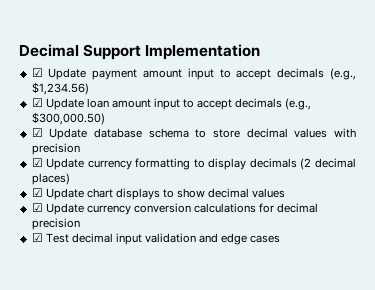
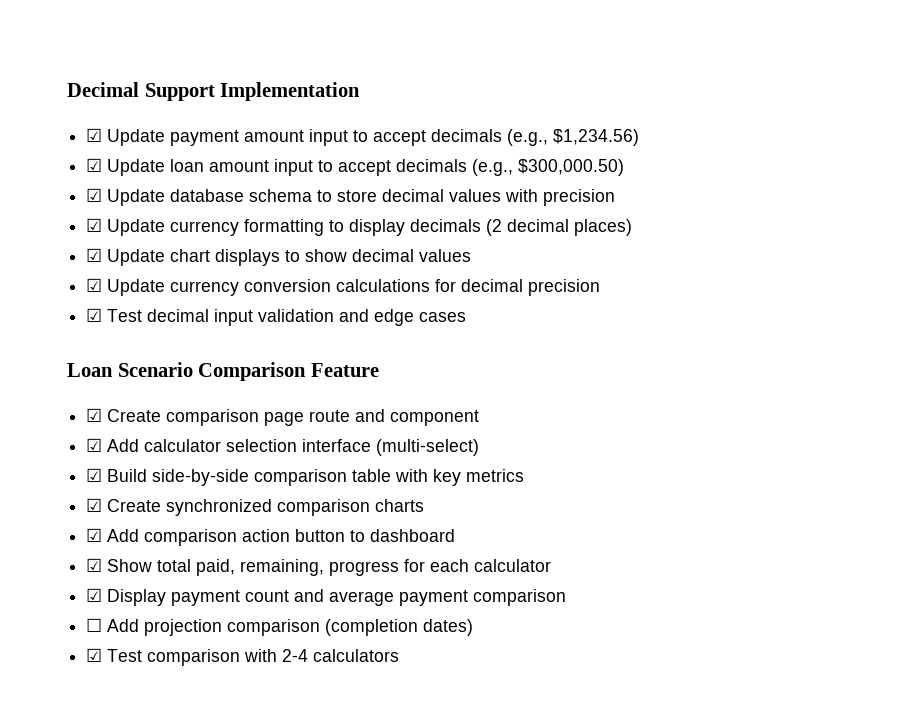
+ Loan Scenario Comparison Feature
+ ☑ Create comparison page route and component
+ ☑ Add calculator selection interface (multi-select)
+ ☑ Build side-by-side comparison table with key metrics
+ ☑ Create synchronized comparison charts
+ ☑ Add comparison action button to dashboard
+ ☑ Show total paid, remaining, progress for each calculator
+ ☑ Display payment count and average payment comparison
+ ☐ Add projection comparison (completion dates)
+ ☑ Test comparison with 2-4 calculators

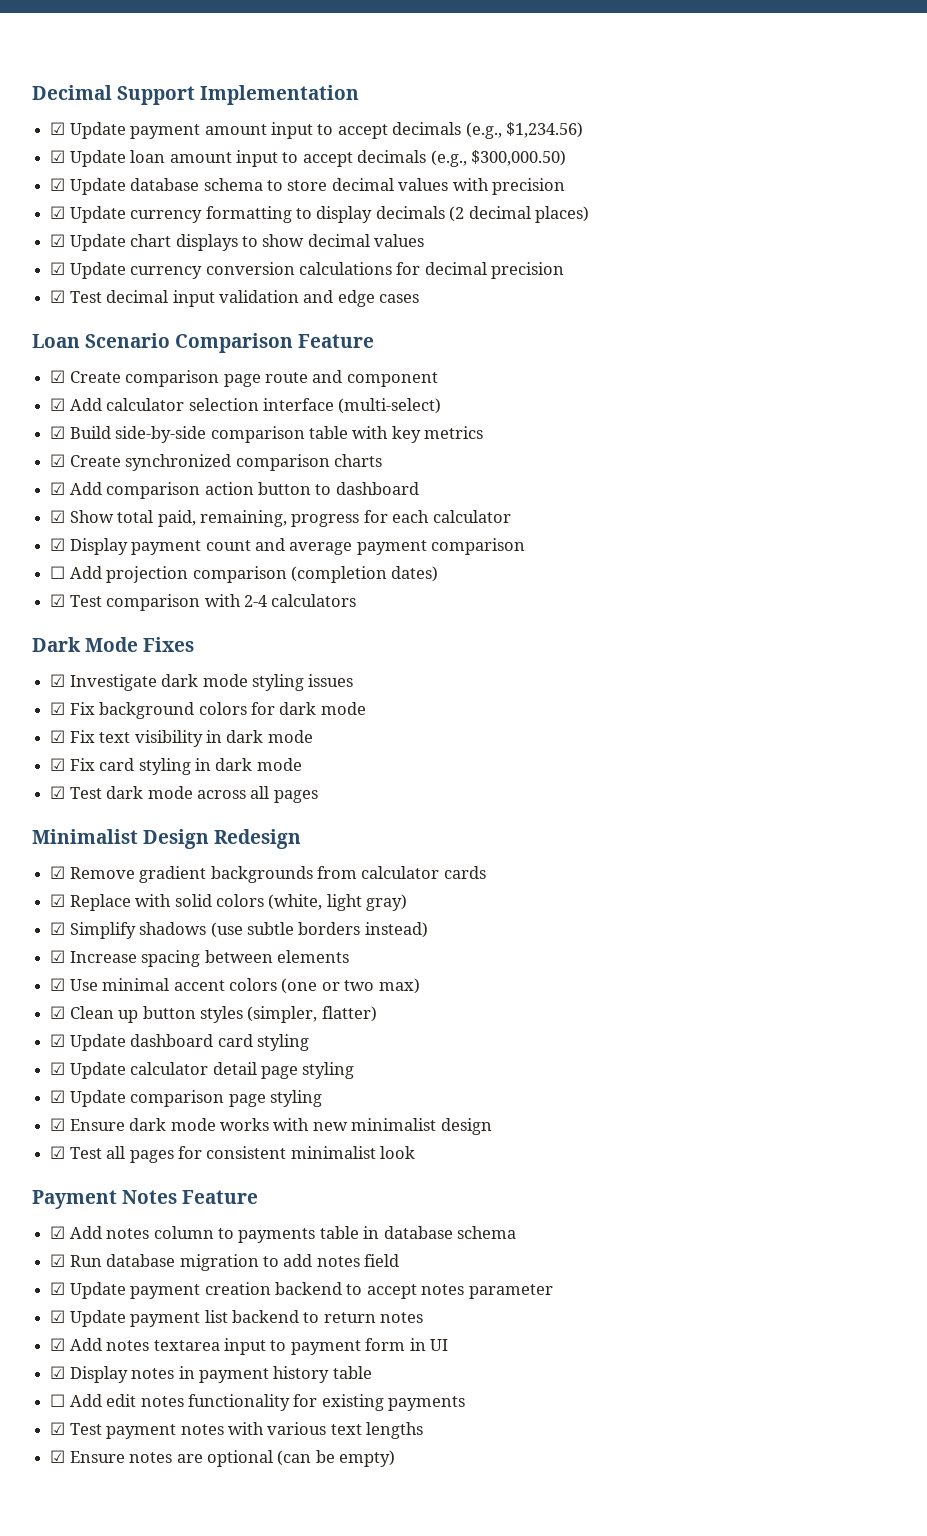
+ Dark Mode Fixes
+ ☑ Investigate dark mode styling issues
+ ☑ Fix background colors for dark mode
+ ☑ Fix text visibility in dark mode
+ ☑ Fix card styling in dark mode
+ ☑ Test dark mode across all pages
+ Minimalist Design Redesign
+ ☑ Remove gradient backgrounds from calculator cards
+ ☑ Replace with solid colors (white, light gray)
+ ☑ Simplify shadows (use subtle borders instead)
+ ☑ Increase spacing between elements
+ ☑ Use minimal accent colors (one or two max)
+ ☑ Clean up button styles (simpler, flatter)
+ ☑ Update dashboard card styling
+ ☑ Update calculator detail page styling
+ ☑ Update comparison page styling
+ ☑ Ensure dark mode works with new minimalist design
+ ☑ Test all pages for consistent minimalist look
+ Payment Notes Feature
+ ☑ Add notes column to payments table in database schema
+ ☑ Run database migration to add notes field
+ ☑ Update payment creation backend to accept notes parameter
+ ☑ Update payment list backend to return notes
+ ☑ Add notes textarea input to payment form in UI
+ ☑ Display notes in payment history table
+ ☐ Add edit notes functionality for existing payments
+ ☑ Test payment notes with various text lengths
+ ☑ Ensure notes are optional (can be empty)

